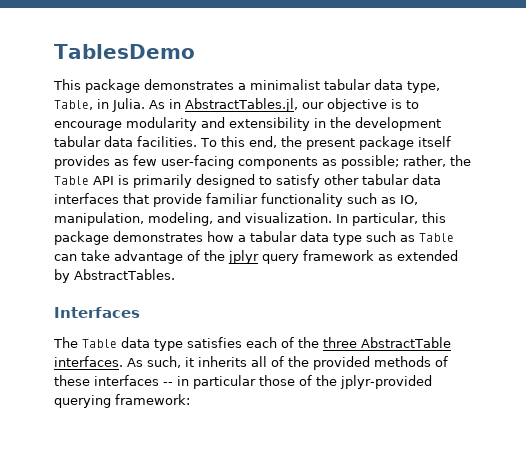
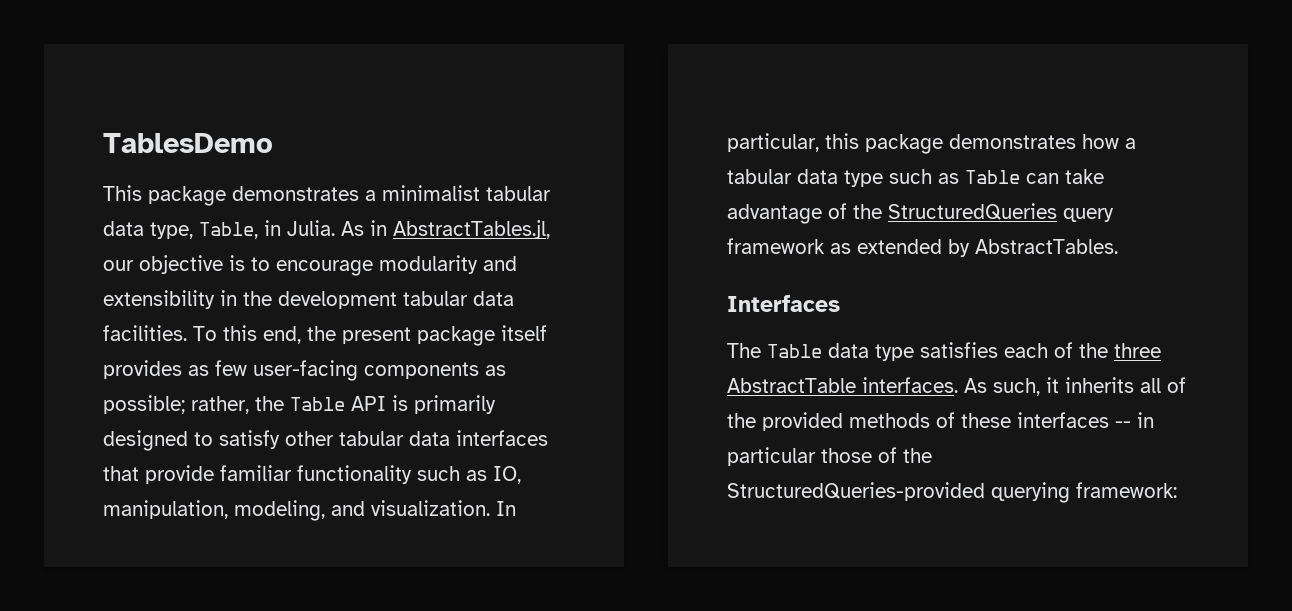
- In particular, this package demonstrates how a tabular data type such as Table can take advantage of the jplyr query framework as extended by AbstractTables.
+ In particular, this package demonstrates how a tabular data type such as Table can take advantage of the StructuredQueries query framework as extended by AbstractTables.
- As such, it inherits all of the provided methods of these interfaces -- in particular those of the jplyr-provided querying framework:
+ As such, it inherits all of the provided methods of these interfaces -- in particular those of the StructuredQueries-provided querying framework:

